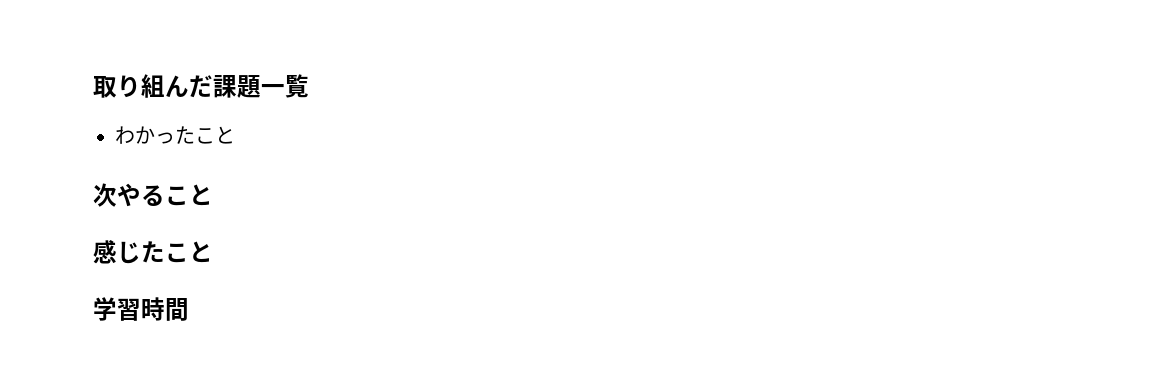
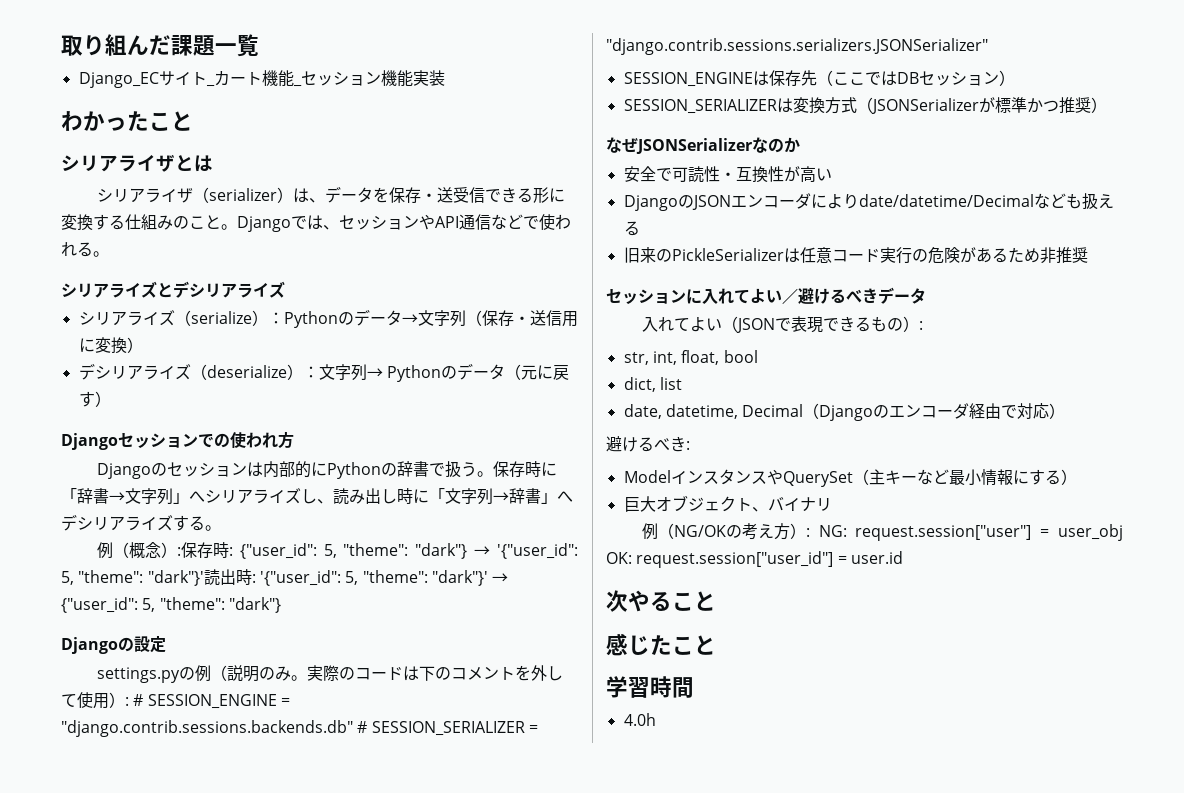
+ Django_ECサイト_カート機能_セッション機能実装
  わかったこと
+ シリアライザとは
+ シリアライザ（serializer）は、データを保存・送受信できる形に変換する仕組みのこと。Djangoでは、セッションやAPI通信などで使われる。
+ シリアライズとデシリアライズ
+ シリアライズ（serialize）：Pythonのデータ→文字列（保存・送信用に変換）
+ デシリアライズ（deserialize）：文字列→ Pythonのデータ（元に戻す）
+ Djangoセッションでの使われ方
+ Djangoのセッションは内部的にPythonの辞書で扱う。保存時に「辞書→文字列」へシリアライズし、読み出し時に「文字列→辞書」へデシリアライズする。
+ 例（概念）:保存時: {"user_id": 5, "theme": "dark"} → '{"user_id": 5, "theme": "dark"}'読出時: '{"user_id": 5, "theme": "dark"}' → {"user_id": 5, "theme": "dark"}
+ Djangoの設定
+ settings.pyの例（説明のみ。実際のコードは下のコメントを外して使用）: # SESSION_ENGINE = "django.contrib.sessions.backends.db" # SESSION_SERIALIZER = "django.contrib.sessions.serializers.JSONSerializer"
+ SESSION_ENGINEは保存先（ここではDBセッション）
+ SESSION_SERIALIZERは変換方式（JSONSerializerが標準かつ推奨）
+ なぜJSONSerializerなのか
+ 安全で可読性・互換性が高い
+ DjangoのJSONエンコーダによりdate/datetime/Decimalなども扱える
+ 旧来のPickleSerializerは任意コード実行の危険があるため非推奨
+ セッションに入れてよい／避けるべきデータ
+ 入れてよい（JSONで表現できるもの）:
+ str, int, float, bool
+ dict, list
+ date, datetime, Decimal（Djangoのエンコーダ経由で対応）
+ 避けるべき:
+ ModelインスタンスやQuerySet（主キーなど最小情報にする）
+ 巨大オブジェクト、バイナリ
+ 例（NG/OKの考え方）: NG: request.session["user"] = user_obj OK: request.session["user_id"] = user.id
+ 4.0h

